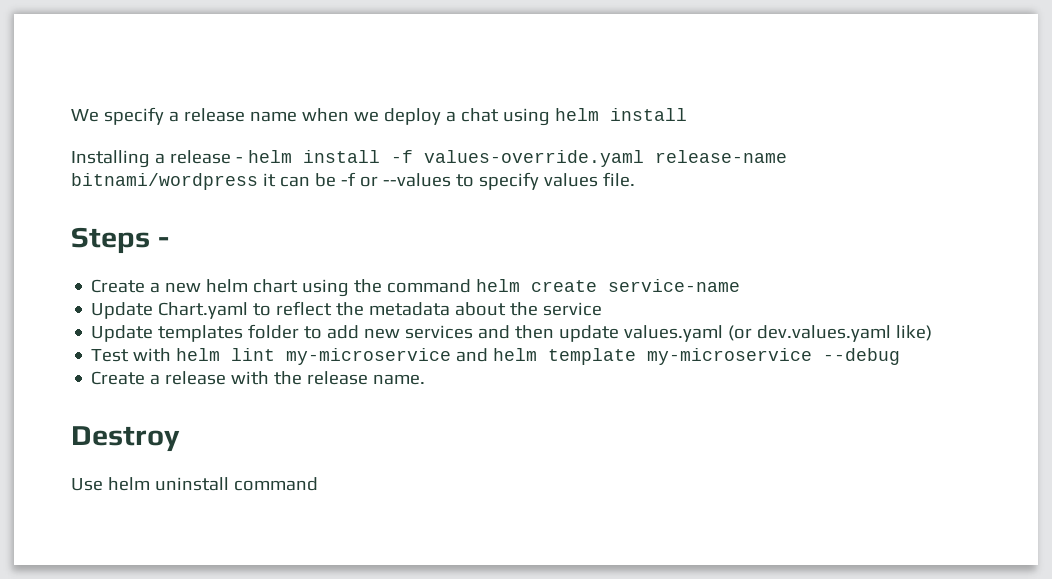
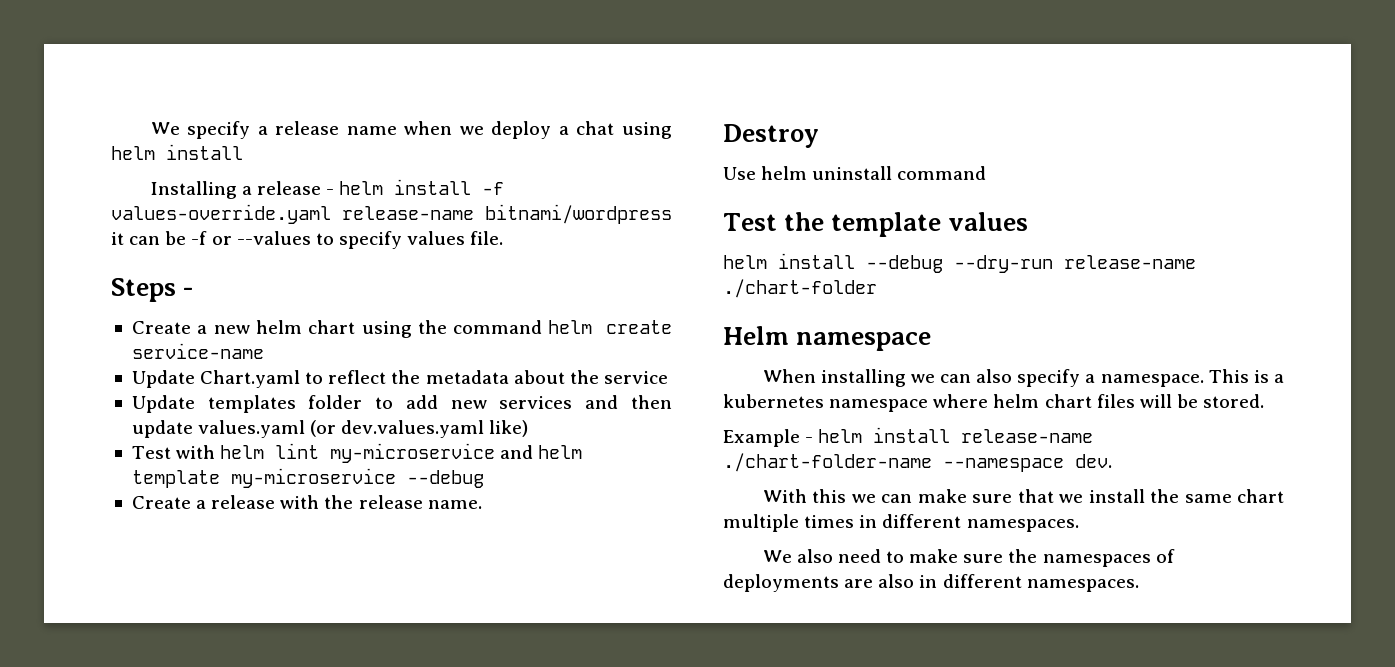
+ Test the template values
+ helm install --debug --dry-run release-name ./chart-folder
+ Helm namespace
+ When installing we can also specify a namespace. This is a kubernetes namespace where helm chart files will be stored.
+ Example - helm install release-name ./chart-folder-name --namespace dev.
+ With this we can make sure that we install the same chart multiple times in different namespaces.
+ We also need to make sure the namespaces of deployments are also in different namespaces.

